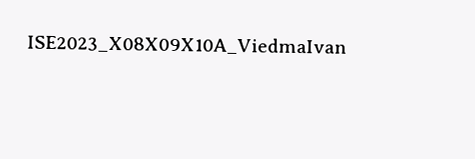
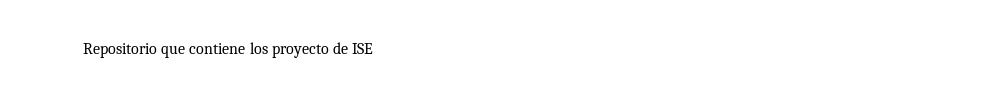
- ISE2023_X08X09X10A_ViedmaIvan
+ Repositorio que contiene los proyecto de ISE

